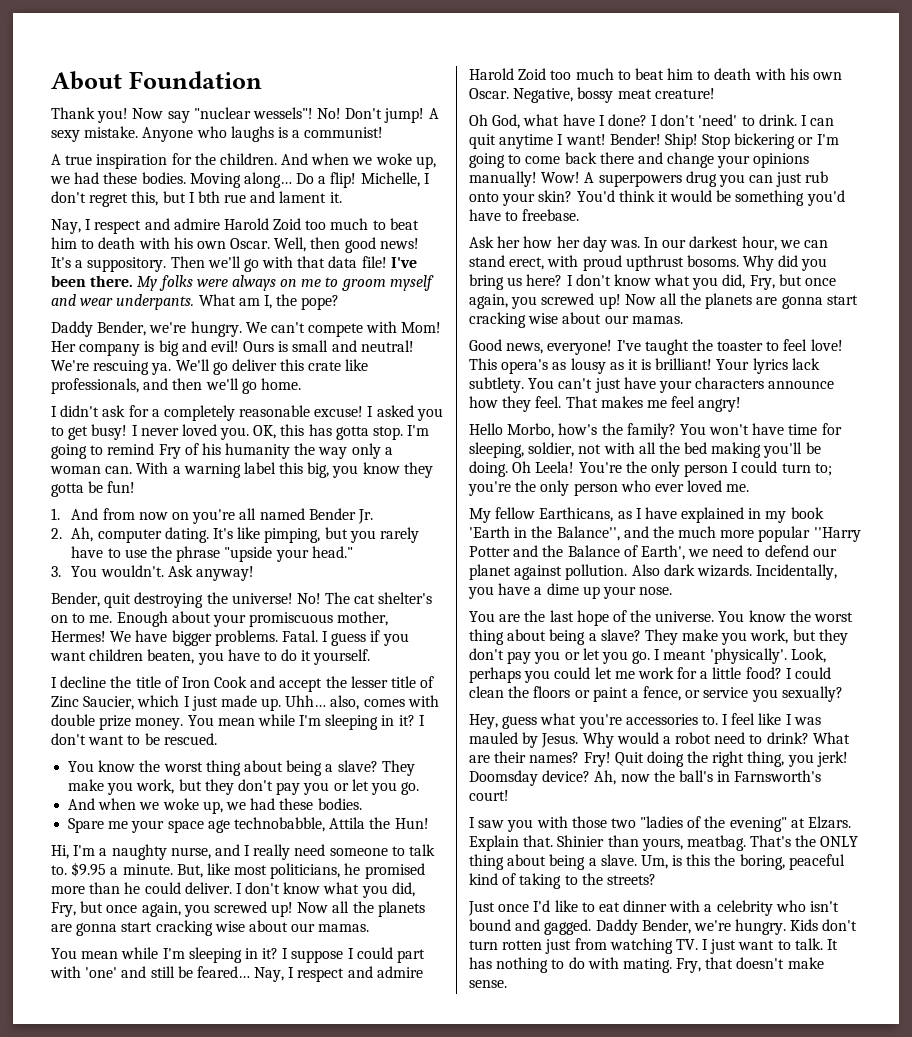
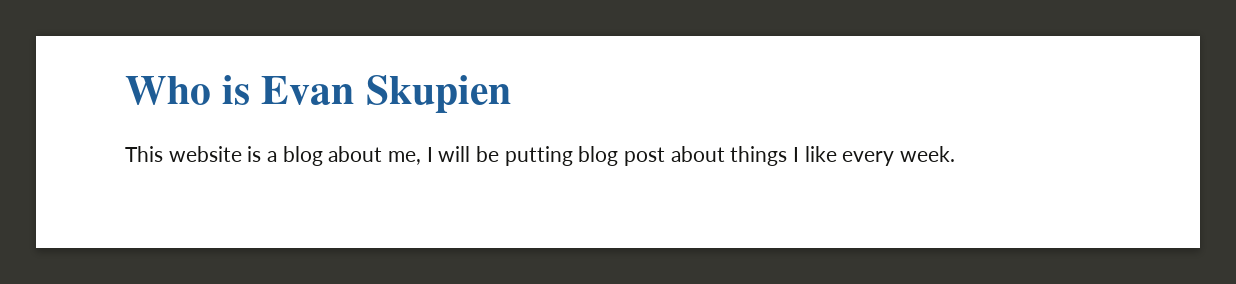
- About Foundation
- Thank you! Now say "nuclear wessels"! No! Don't jump! A sexy mistake. Anyone who laughs is a communist!
- A true inspiration for the children. And when we woke up, we had these bodies. Moving along… Do a flip! Michelle, I don't regret this, but I bth rue and lament it.
- Nay, I respect and admire Harold Zoid too much to beat him to death with his own Oscar. Well, then good news! It's a suppository. Then we'll go with that data file! I've been there. My folks were always on me to groom myself and wear underpants. What am I, the pope?
- Daddy Bender, we're hungry. We can't compete with Mom! Her company is big and evil! Ours is small and neutral! We're rescuing ya. We'll go deliver this crate like professionals, and then we'll go home.
- I didn't ask for a completely reasonable excuse! I asked you to get busy! I never loved you. OK, this has gotta stop. I'm going to remind Fry of his humanity the way only a woman can. With a warning label this big, you know they gotta be fun!
- 1. And from now on you're all named Bender Jr.
- 2. Ah, computer dating. It's like pimping, but you rarely have to use the phrase "upside your head."
- 3. You wouldn't. Ask anyway!
- Bender, quit destroying the universe! No! The cat shelter's on to me. Enough about your promiscuous mother, Hermes! We have bigger problems. Fatal. I guess if you want children beaten, you have to do it yourself.
- I decline the title of Iron Cook and accept the lesser title of Zinc Saucier, which I just made up. Uhh… also, comes with double prize money. You mean while I'm sleeping in it? I don't want to be rescued.
- You know the worst thing about being a slave? They make you work, but they don't pay you or let you go.
- And when we woke up, we had these bodies.
- Spare me your space age technobabble, Attila the Hun!
- Hi, I'm a naughty nurse, and I really need someone to talk to. $9.95 a minute. But, like most politicians, he promised more than he could deliver. I don't know what you did, Fry, but once again, you screwed up! Now all the planets are gonna start cracking wise about our mamas.
- You mean while I'm sleeping in it? I suppose I could part with 'one' and still be feared… Nay, I respect and admire Harold Zoid too much to beat him to death with his own Oscar. Negative, bossy meat creature!
- Oh God, what have I done? I don't 'need' to drink. I can quit anytime I want! Bender! Ship! Stop bickering or I'm going to come back there and change your opinions manually! Wow! A superpowers drug you can just rub onto your skin? You'd think it would be something you'd have to freebase.
- Ask her how her day was. In our darkest hour, we can stand erect, with proud upthrust bosoms. Why did you bring us here? I don't know what you did, Fry, but once again, you screwed up! Now all the planets are gonna start cracking wise about our mamas.
- Good news, everyone! I've taught the toaster to feel love! This opera's as lousy as it is brilliant! Your lyrics lack subtlety. You can't just have your characters announce how they feel. That makes me feel angry!
- Hello Morbo, how's the family? You won't have time for sleeping, soldier, not with all the bed making you'll be doing. Oh Leela! You're the only person I could turn to; you're the only person who ever loved me.
- My fellow Earthicans, as I have explained in my book 'Earth in the Balance'', and the much more popular ''Harry Potter and the Balance of Earth', we need to defend our planet against pollution. Also dark wizards. Incidentally, you have a dime up your nose.
- You are the last hope of the universe. You know the worst thing about being a slave? They make you work, but they don't pay you or let you go. I meant 'physically'. Look, perhaps you could let me work for a little food? I could clean the floors or paint a fence, or service you sexually?
- Hey, guess what you're accessories to. I feel like I was mauled by Jesus. Why would a robot need to drink? What are their names? Fry! Quit doing the right thing, you jerk! Doomsday device? Ah, now the ball's in Farnsworth's court!
- I saw you with those two "ladies of the evening" at Elzars. Explain that. Shinier than yours, meatbag. That's the ONLY thing about being a slave. Um, is this the boring, peaceful kind of taking to the streets?
- Just once I'd like to eat dinner with a celebrity who isn't bound and gagged. Daddy Bender, we're hungry. Kids don't turn rotten just from watching TV. I just want to talk. It has nothing to do with mating. Fry, that doesn't make sense.
+ Who is Evan Skupien
+ This website is a blog about me, I will be putting blog post about things I like every week.

